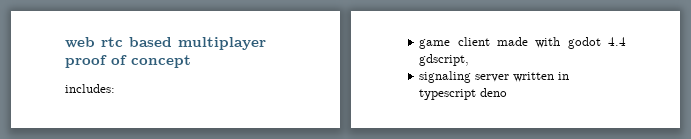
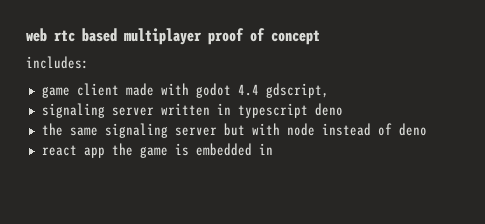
+ the same signaling server but with node instead of deno
+ react app the game is embedded in

